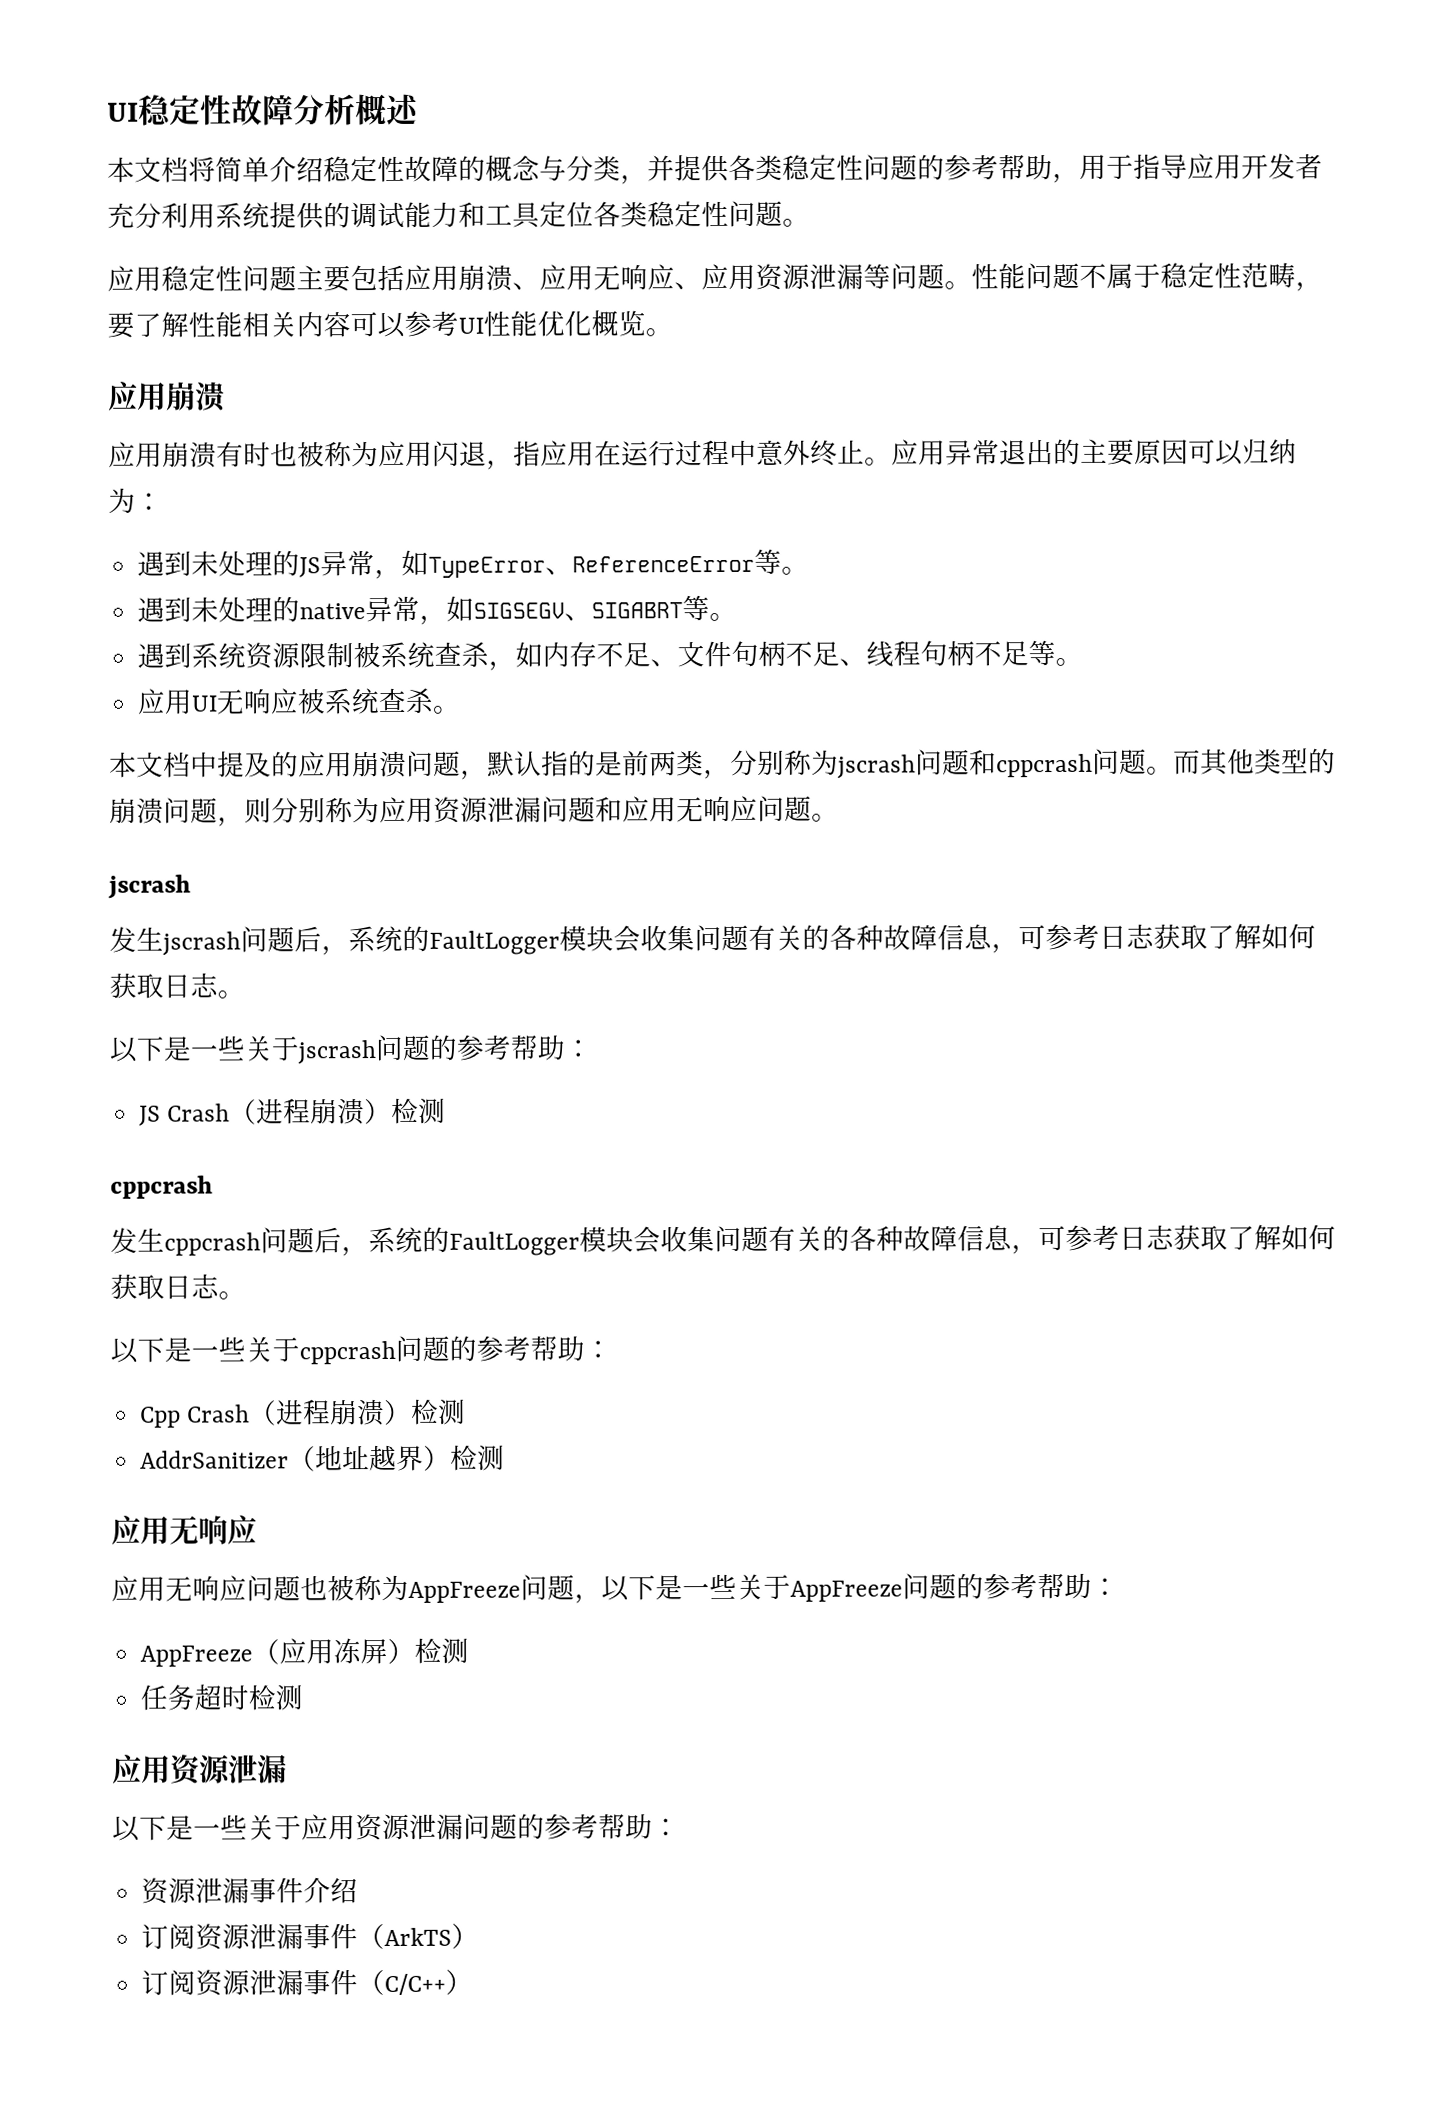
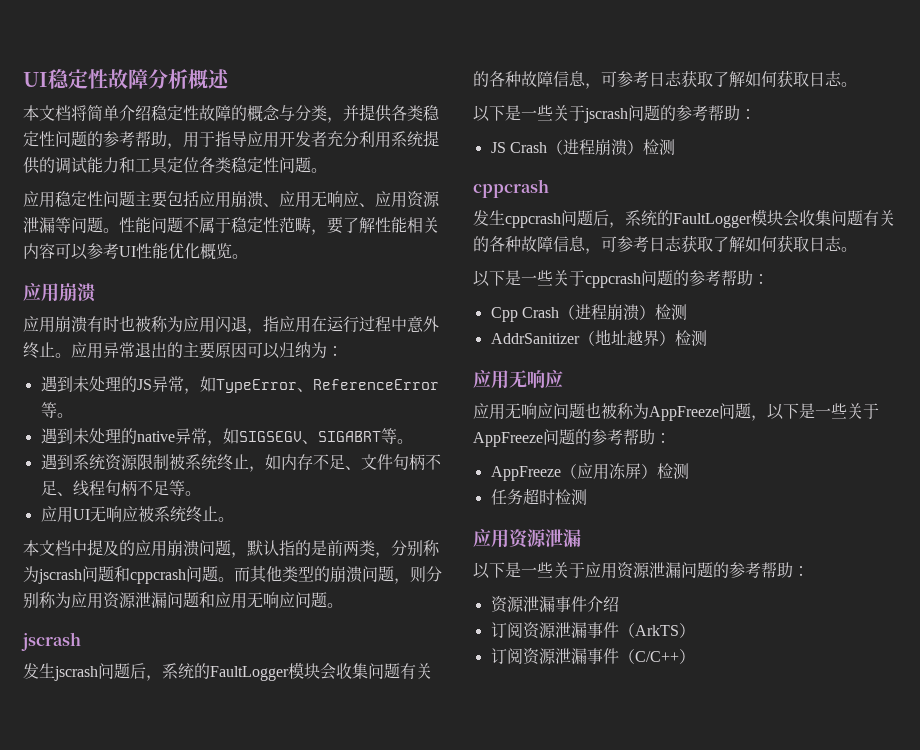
- 遇到系统资源限制被系统查杀，如内存不足、文件句柄不足、线程句柄不足等。
+ 遇到系统资源限制被系统终止，如内存不足、文件句柄不足、线程句柄不足等。
- 应用UI无响应被系统查杀。
+ 应用UI无响应被系统终止。

